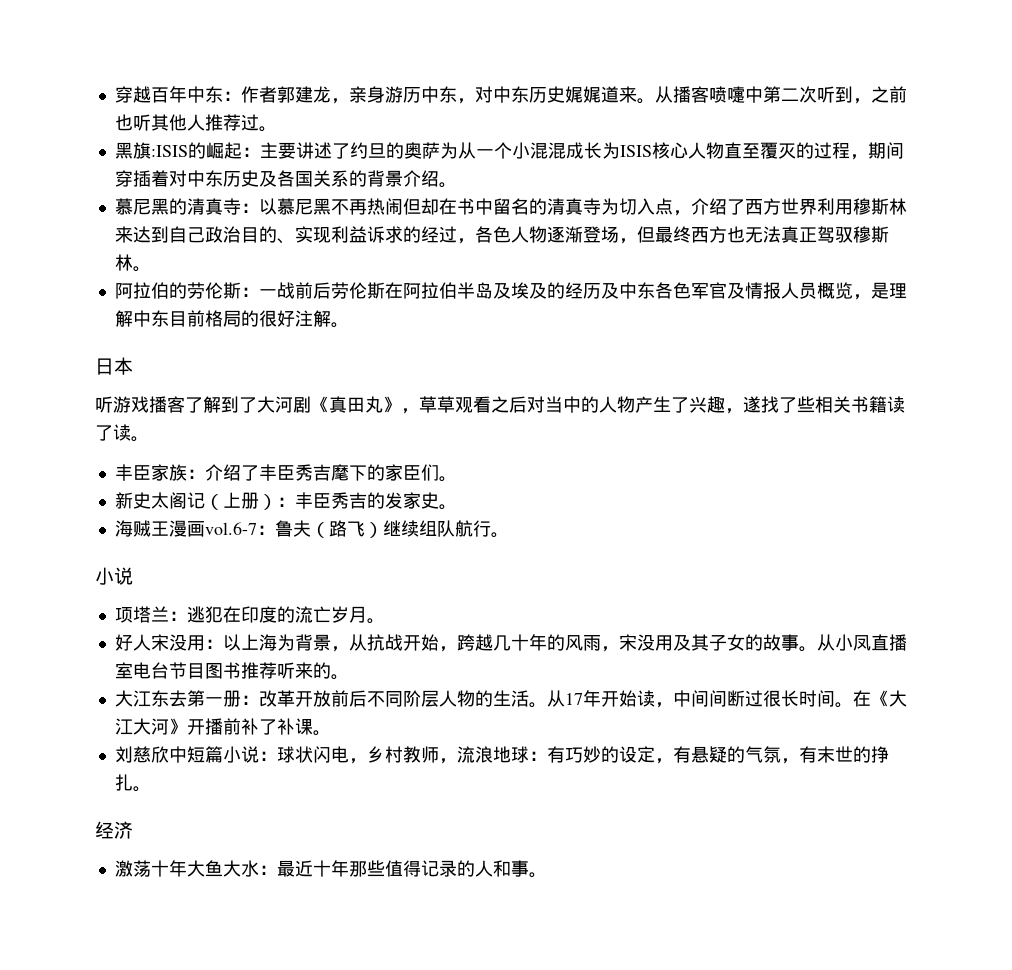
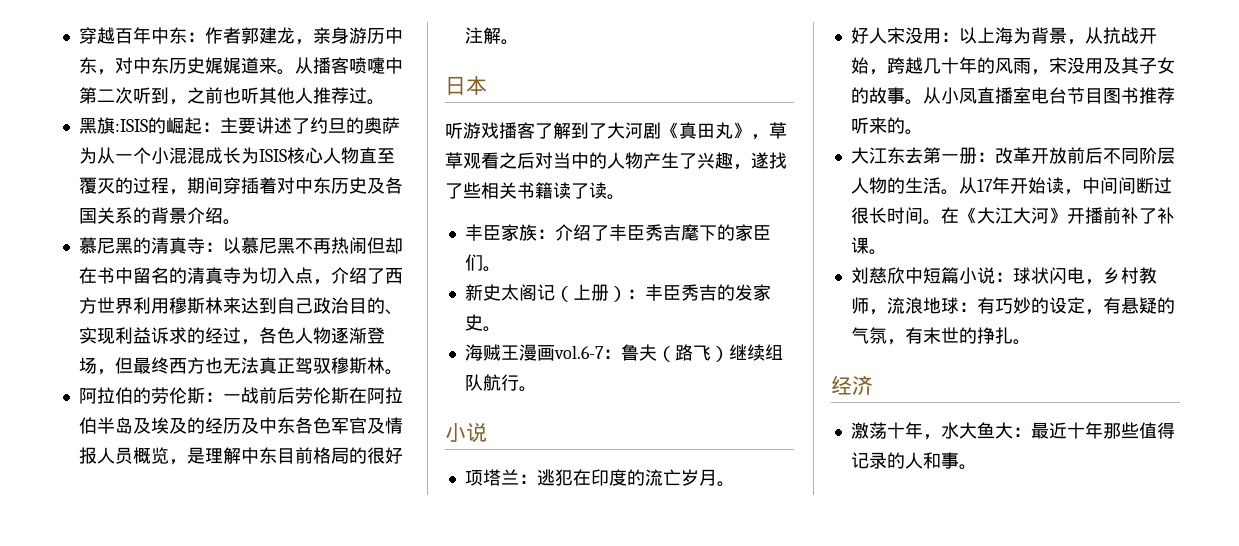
- 激荡十年大鱼大水：最近十年那些值得记录的人和事。
+ 激荡十年，水大鱼大：最近十年那些值得记录的人和事。

